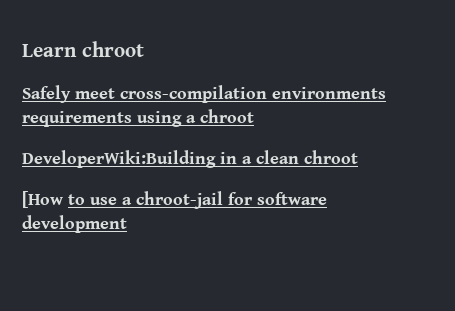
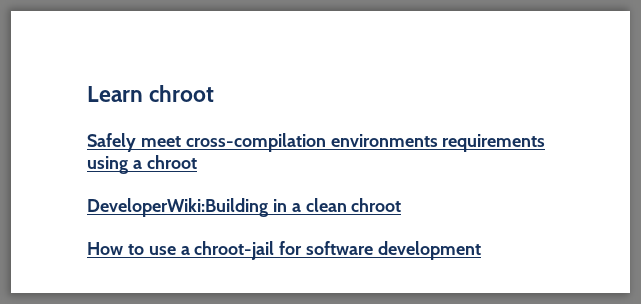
- [How to use a chroot-jail for software development
+ How to use a chroot-jail for software development

